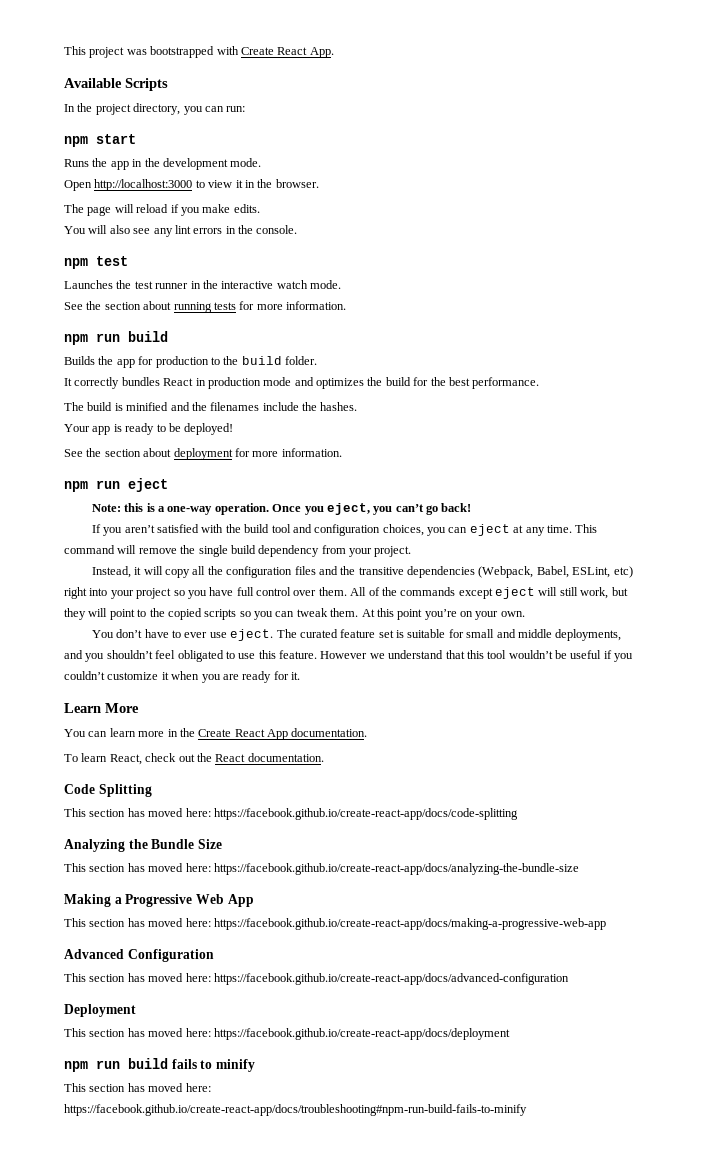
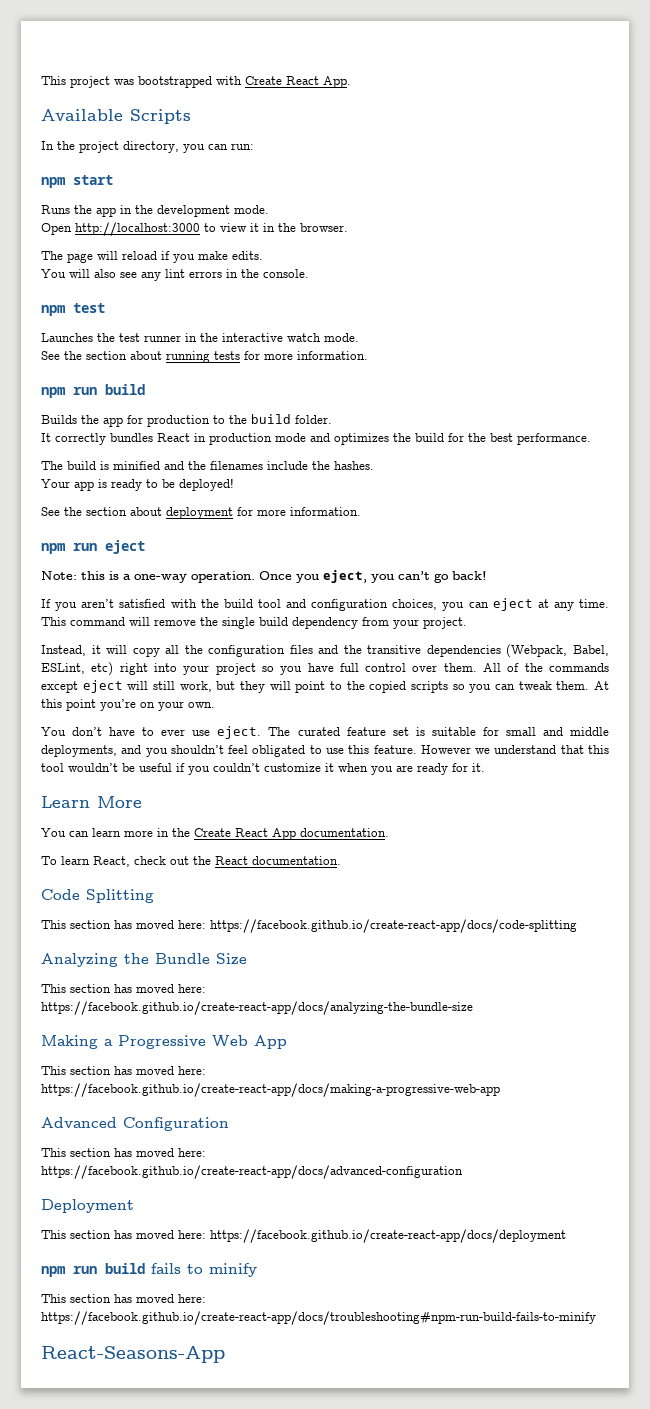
+ React-Seasons-App

